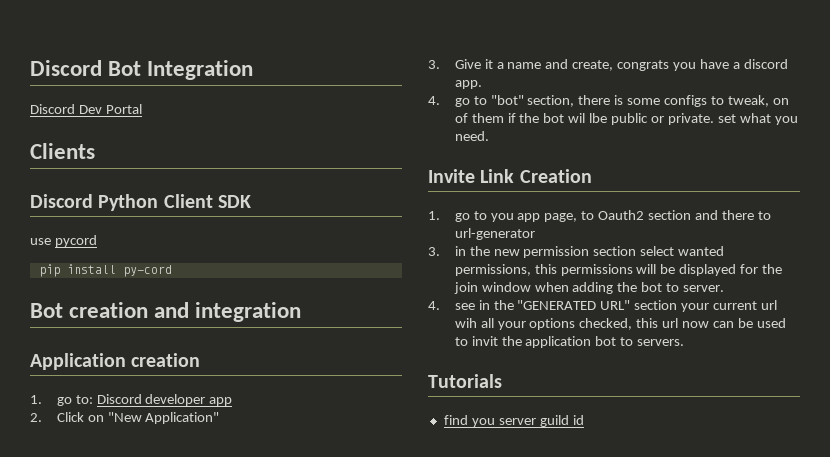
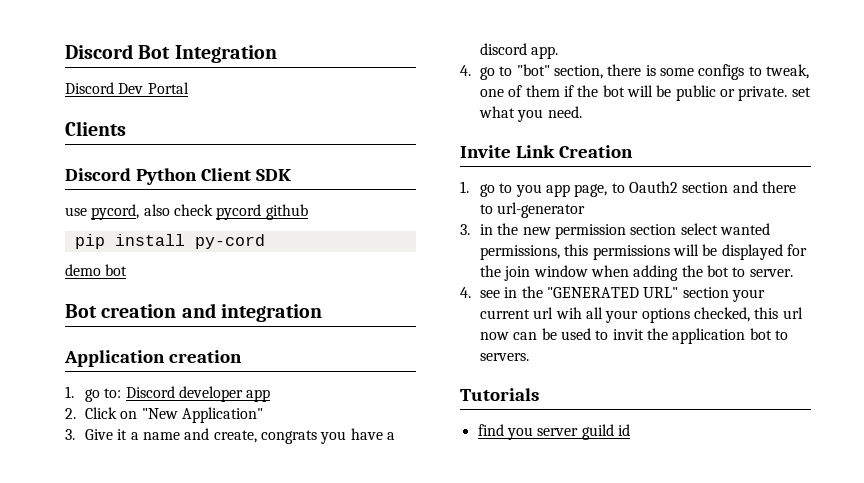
- use pycord
+ use pycord, also check pycord github
+ demo bot
- 4. go to "bot" section, there is some configs to tweak, on of them if the bot wil lbe public or private. set what you need.
+ 4. go to "bot" section, there is some configs to tweak, one of them if the bot will be public or private. set what you need.

